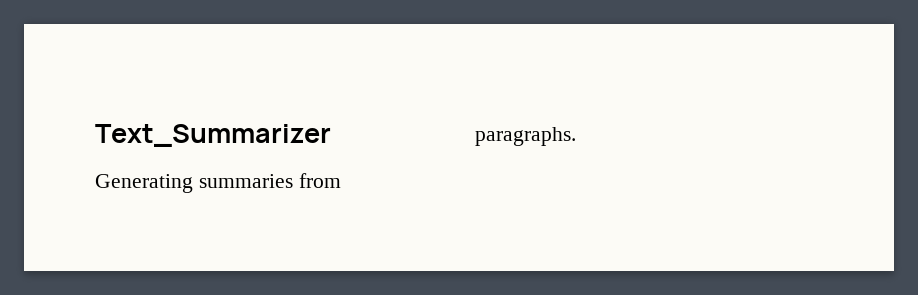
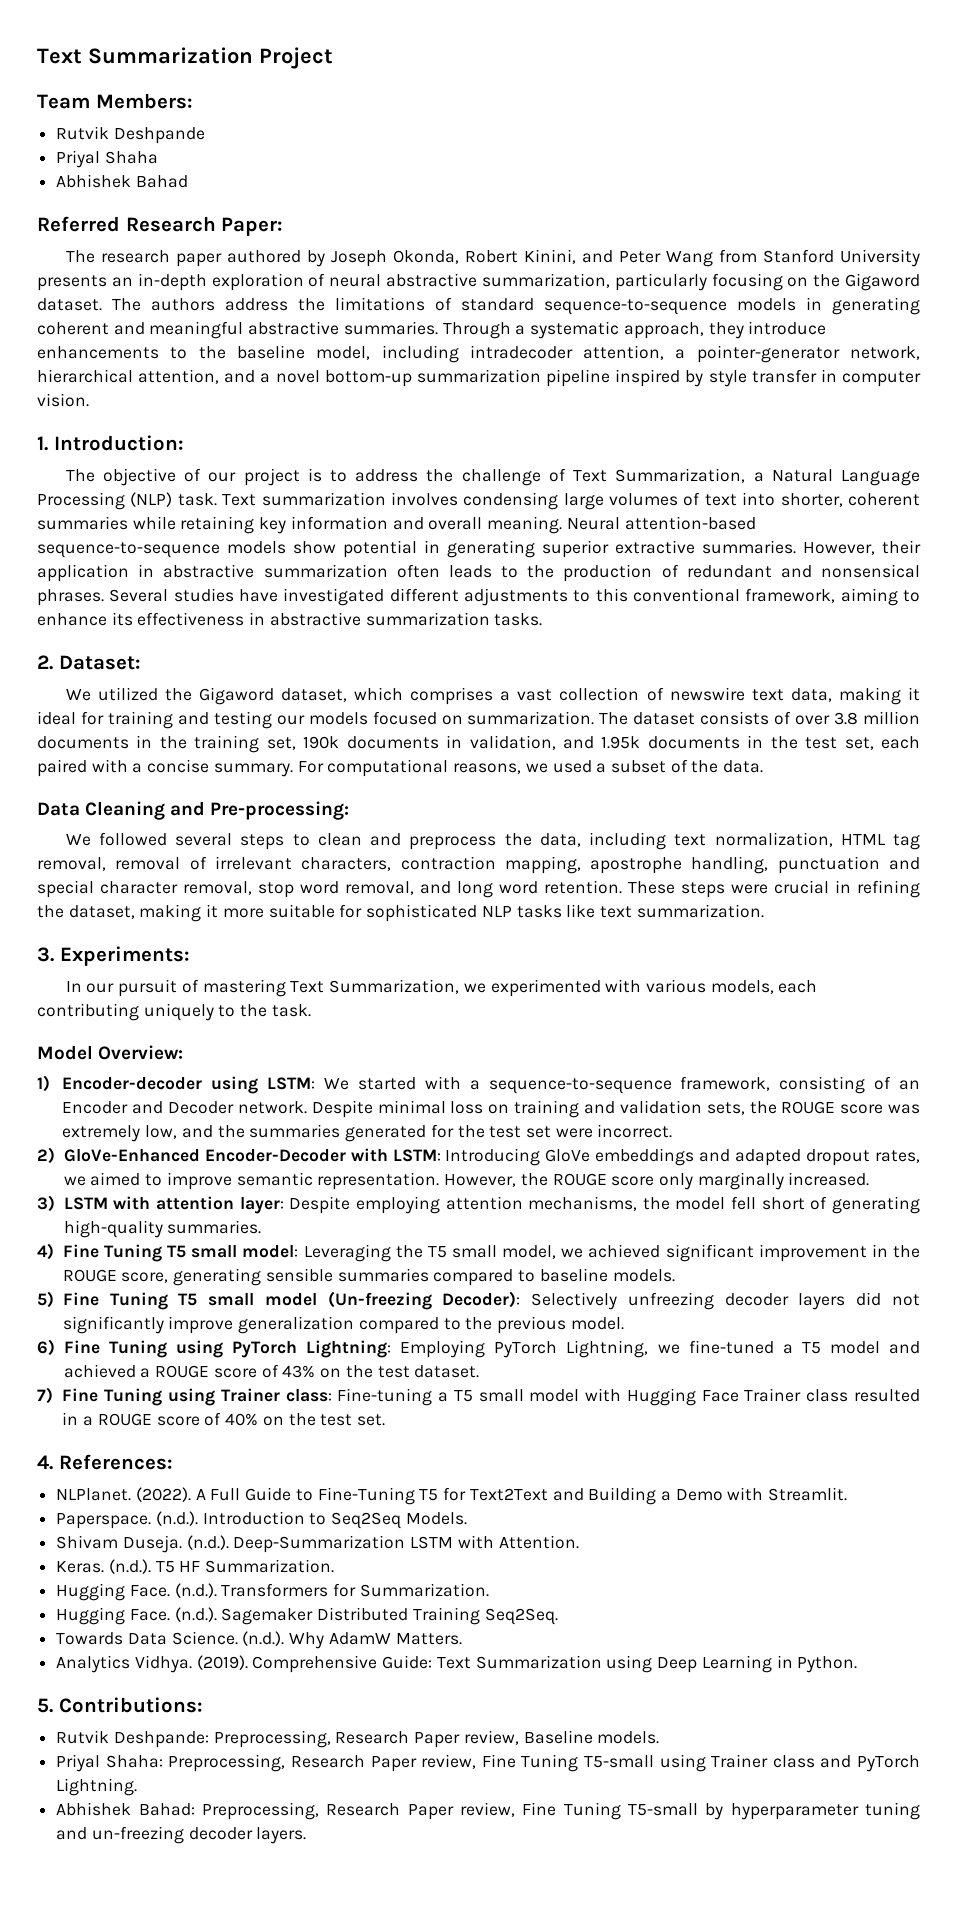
- Text_Summarizer
- Generating summaries from paragraphs.
+ Text Summarization Project
+ Team Members:
+ Rutvik Deshpande
+ Priyal Shaha
+ Abhishek Bahad
+ Referred Research Paper:
+ The research paper authored by Joseph Okonda, Robert Kinini, and Peter Wang from Stanford University presents an in-depth exploration of neural abstractive summarization, particularly focusing on the Gigaword dataset. The authors address the limitations of standard sequence-to-sequence models in generating coherent and meaningful abstractive summaries. Through a systematic approach, they introduce enhancements to the baseline model, including intradecoder attention, a pointer-generator network, hierarchical attention, and a novel bottom-up summarization pipeline inspired by style transfer in computer vision.
+ 1. Introduction:
+ The objective of our project is to address the challenge of Text Summarization, a Natural Language Processing (NLP) task. Text summarization involves condensing large volumes of text into shorter, coherent summaries while retaining key information and overall meaning. Neural attention-based sequence-to-sequence models show potential in generating superior extractive summaries. However, their application in abstractive summarization often leads to the production of redundant and nonsensical phrases. Several studies have investigated different adjustments to this conventional framework, aiming to enhance its effectiveness in abstractive summarization tasks.
+ 2. Dataset:
+ We utilized the Gigaword dataset, which comprises a vast collection of newswire text data, making it ideal for training and testing our models focused on summarization. The dataset consists of over 3.8 million documents in the training set, 190k documents in validation, and 1.95k documents in the test set, each paired with a concise summary. For computational reasons, we used a subset of the data.
+ Data Cleaning and Pre-processing:
+ We followed several steps to clean and preprocess the data, including text normalization, HTML tag removal, removal of irrelevant characters, contraction mapping, apostrophe handling, punctuation and special character removal, stop word removal, and long word retention. These steps were crucial in refining the dataset, making it more suitable for sophisticated NLP tasks like text summarization.
+ 3. Experiments:
+ In our pursuit of mastering Text Summarization, we experimented with various models, each contributing uniquely to the task.
+ Model Overview:
+ 1) Encoder-decoder using LSTM: We started with a sequence-to-sequence framework, consisting of an Encoder and Decoder network. Despite minimal loss on training and validation sets, the ROUGE score was extremely low, and the summaries generated for the test set were incorrect.
+ 2) GloVe-Enhanced Encoder-Decoder with LSTM: Introducing GloVe embeddings and adapted dropout rates, we aimed to improve semantic representation. However, the ROUGE score only marginally increased.
+ 3) LSTM with attention layer: Despite employing attention mechanisms, the model fell short of generating high-quality summaries.
+ 4) Fine Tuning T5 small model: Leveraging the T5 small model, we achieved significant improvement in the ROUGE score, generating sensible summaries compared to baseline models.
+ 5) Fine Tuning T5 small model (Un-freezing Decoder): Selectively unfreezing decoder layers did not significantly improve generalization compared to the previous model.
+ 6) Fine Tuning using PyTorch Lightning: Employing PyTorch Lightning, we fine-tuned a T5 model and achieved a ROUGE score of 43% on the test dataset.
+ 7) Fine Tuning using Trainer class: Fine-tuning a T5 small model with Hugging Face Trainer class resulted in a ROUGE score of 40% on the test set.
+ 4. References:
+ NLPlanet. (2022). A Full Guide to Fine-Tuning T5 for Text2Text and Building a Demo with Streamlit.
+ Paperspace. (n.d.). Introduction to Seq2Seq Models.
+ Shivam Duseja. (n.d.). Deep-Summarization LSTM with Attention.
+ Keras. (n.d.). T5 HF Summarization.
+ Hugging Face. (n.d.). Transformers for Summarization.
+ Hugging Face. (n.d.). Sagemaker Distributed Training Seq2Seq.
+ Towards Data Science. (n.d.). Why AdamW Matters.
+ Analytics Vidhya. (2019). Comprehensive Guide: Text Summarization using Deep Learning in Python.
+ 5. Contributions:
+ Rutvik Deshpande: Preprocessing, Research Paper review, Baseline models.
+ Priyal Shaha: Preprocessing, Research Paper review, Fine Tuning T5-small using Trainer class and PyTorch Lightning.
+ Abhishek Bahad: Preprocessing, Research Paper review, Fine Tuning T5-small by hyperparameter tuning and un-freezing decoder layers.

